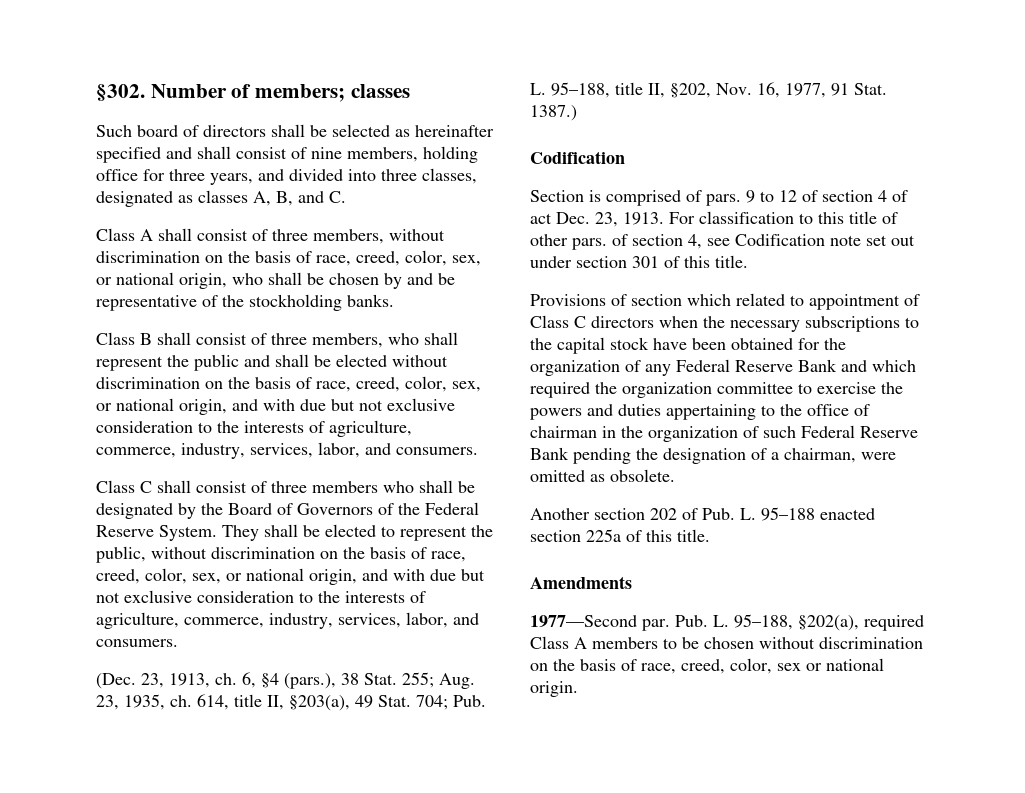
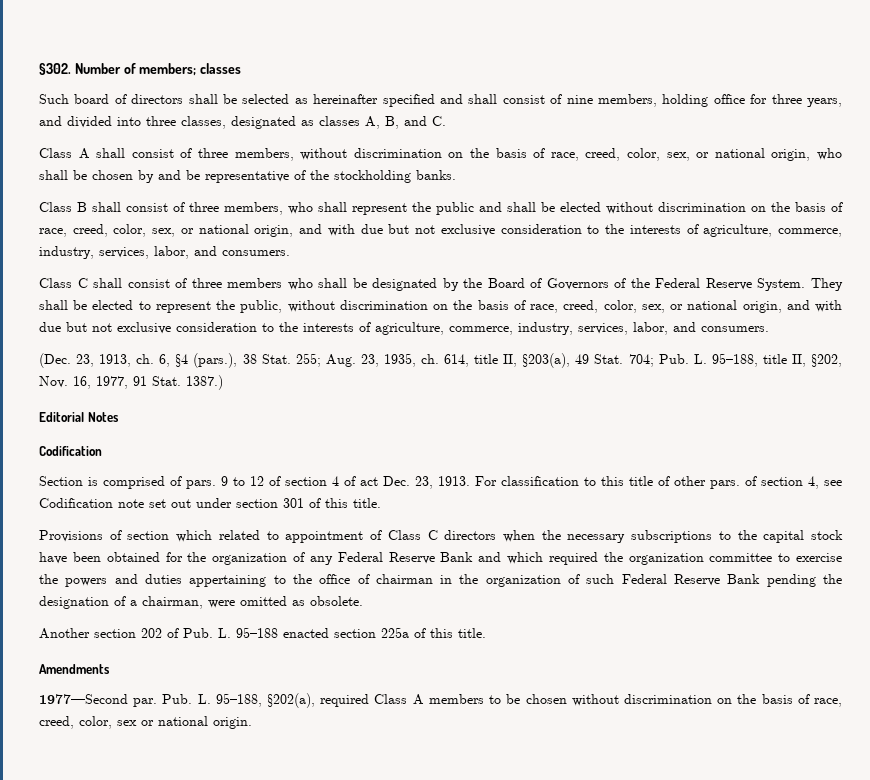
+ Editorial Notes

